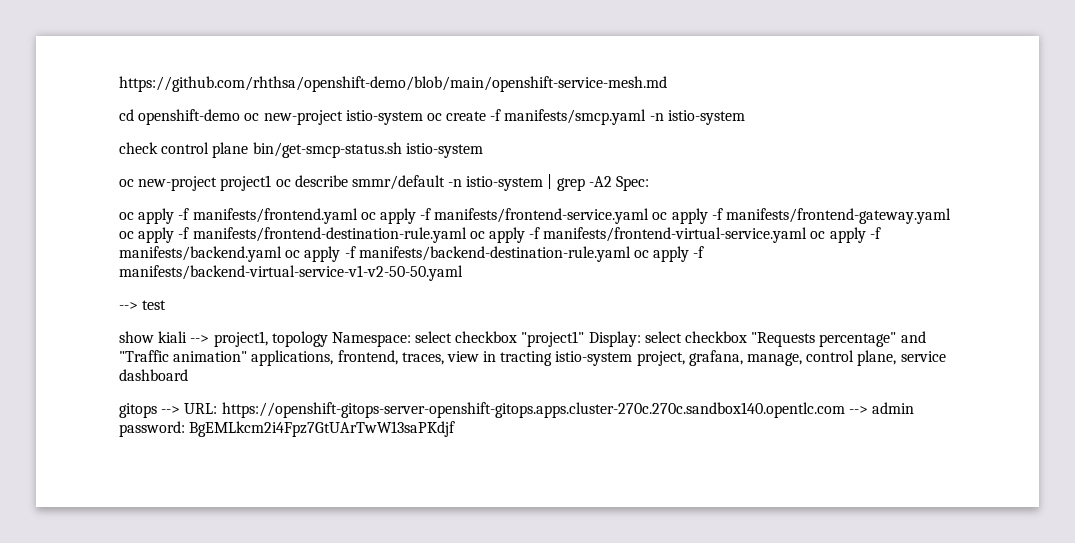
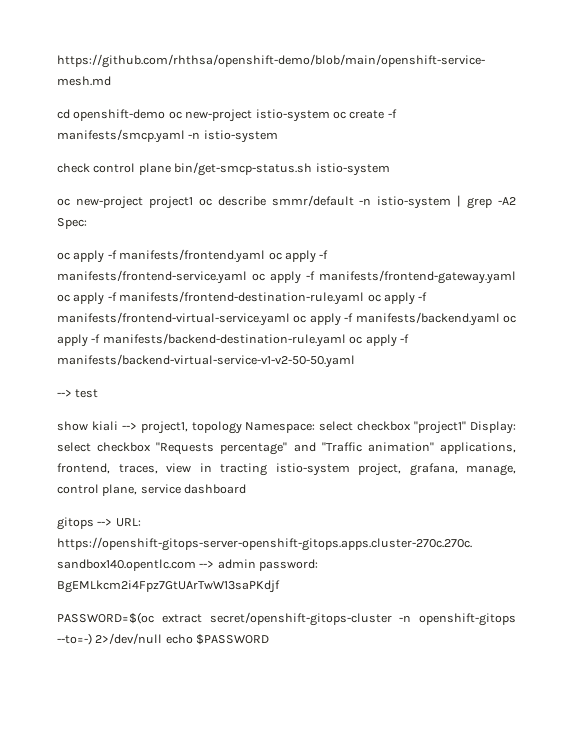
+ PASSWORD=$(oc extract secret/openshift-gitops-cluster -n openshift-gitops --to=-) 2>/dev/null echo $PASSWORD

